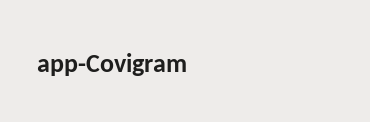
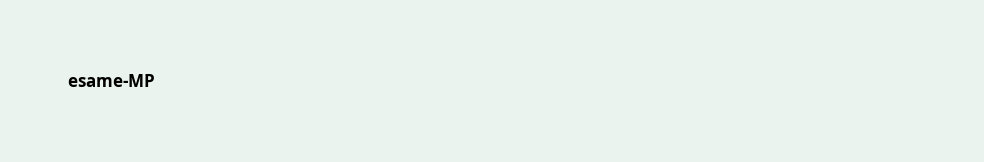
- app-Covigram
+ esame-MP

